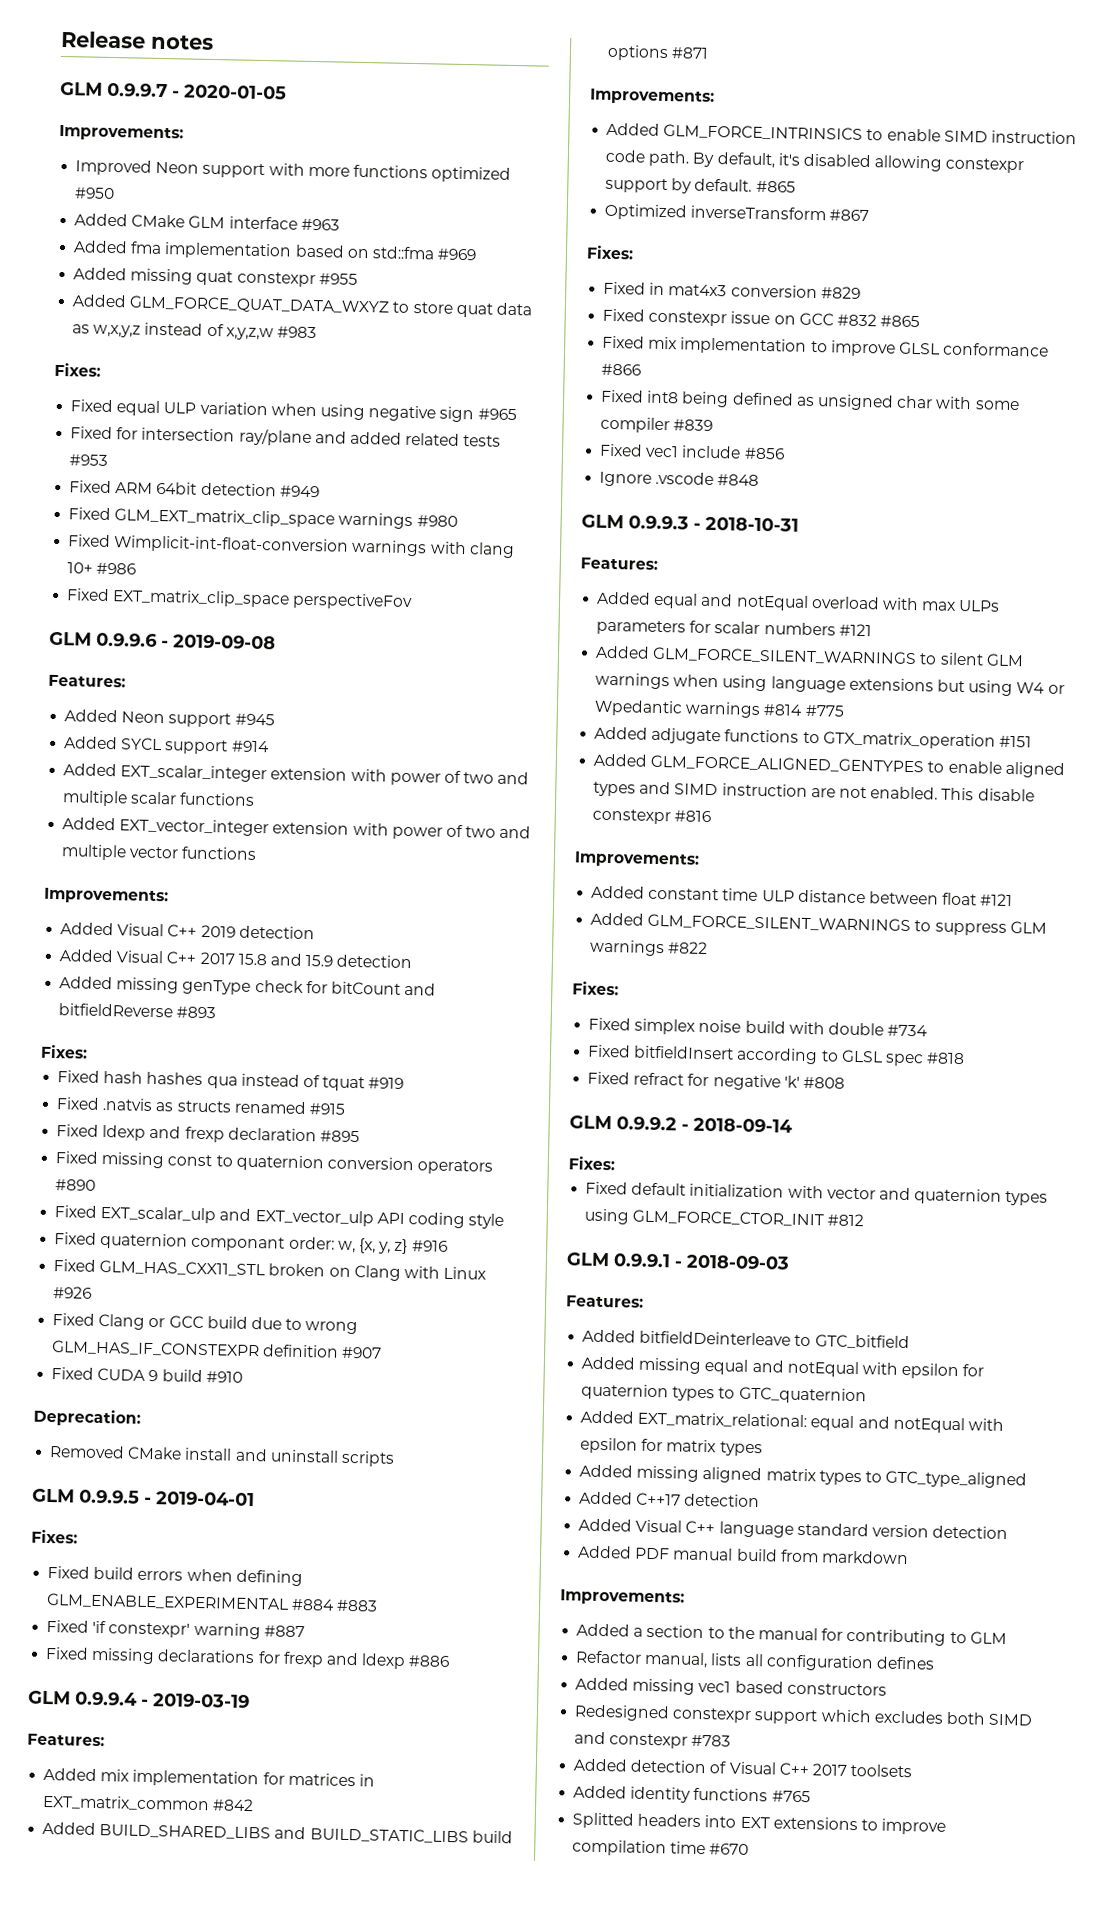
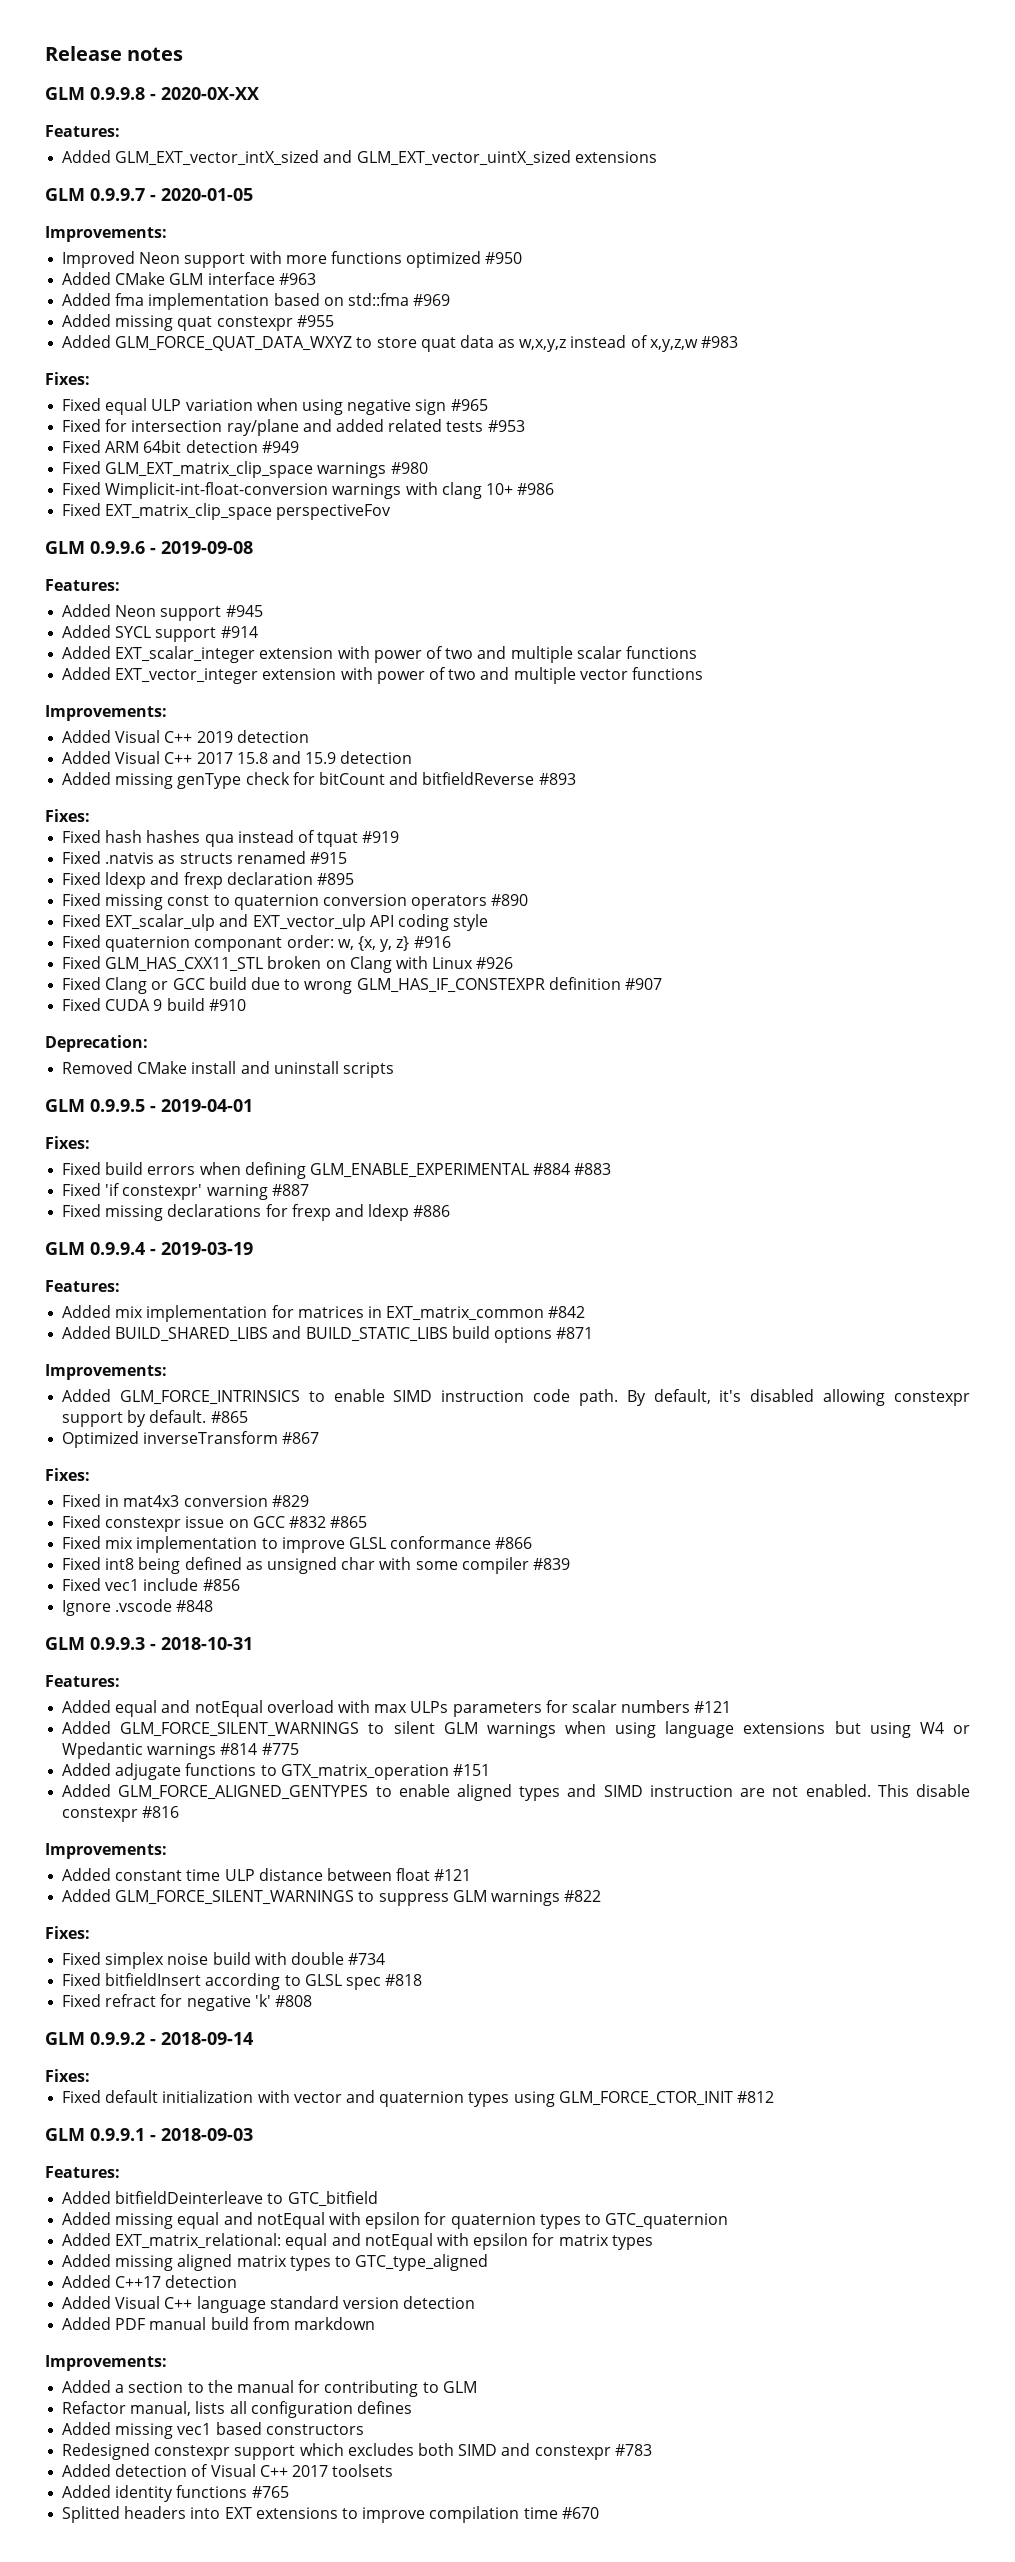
+ GLM 0.9.9.8 - 2020-0X-XX
+ Features:
+ Added GLM_EXT_vector_intX_sized and GLM_EXT_vector_uintX_sized extensions

